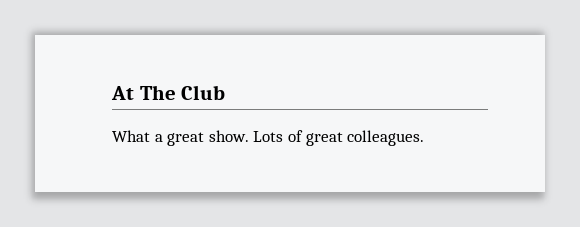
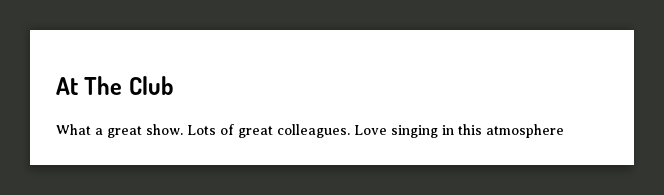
+ Love singing in this atmosphere

